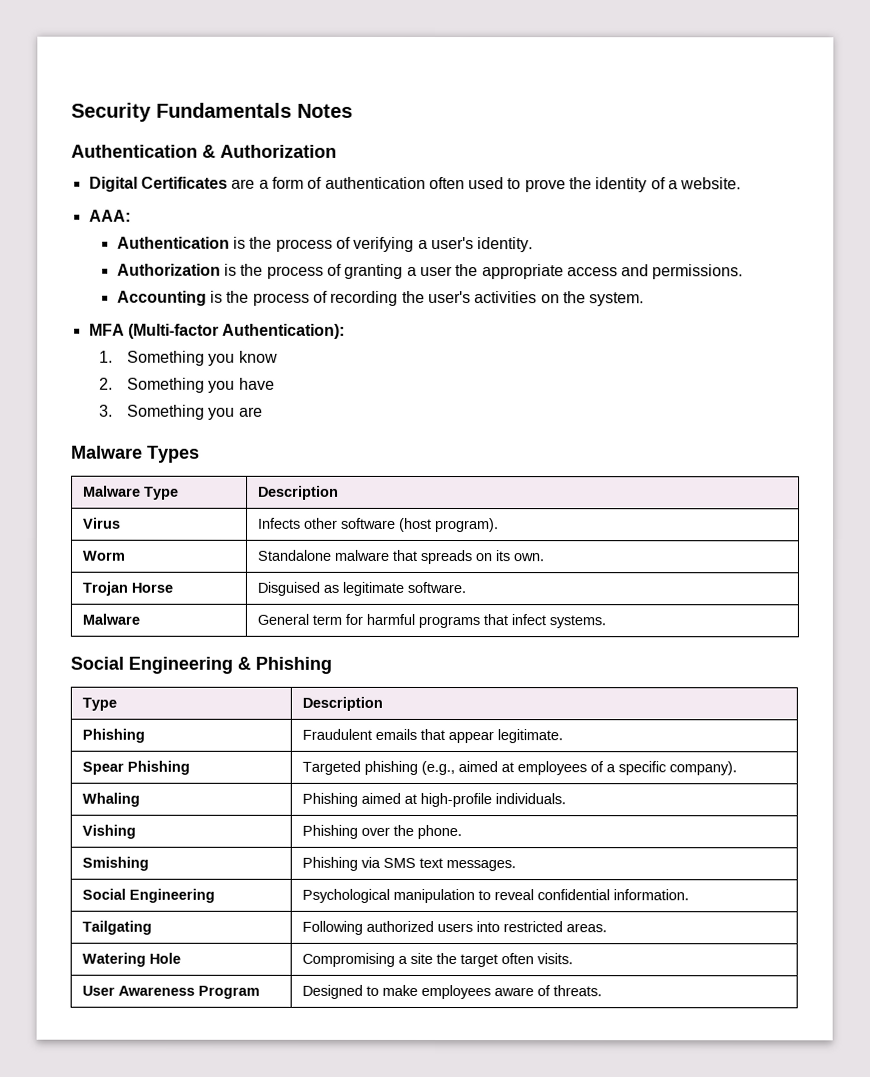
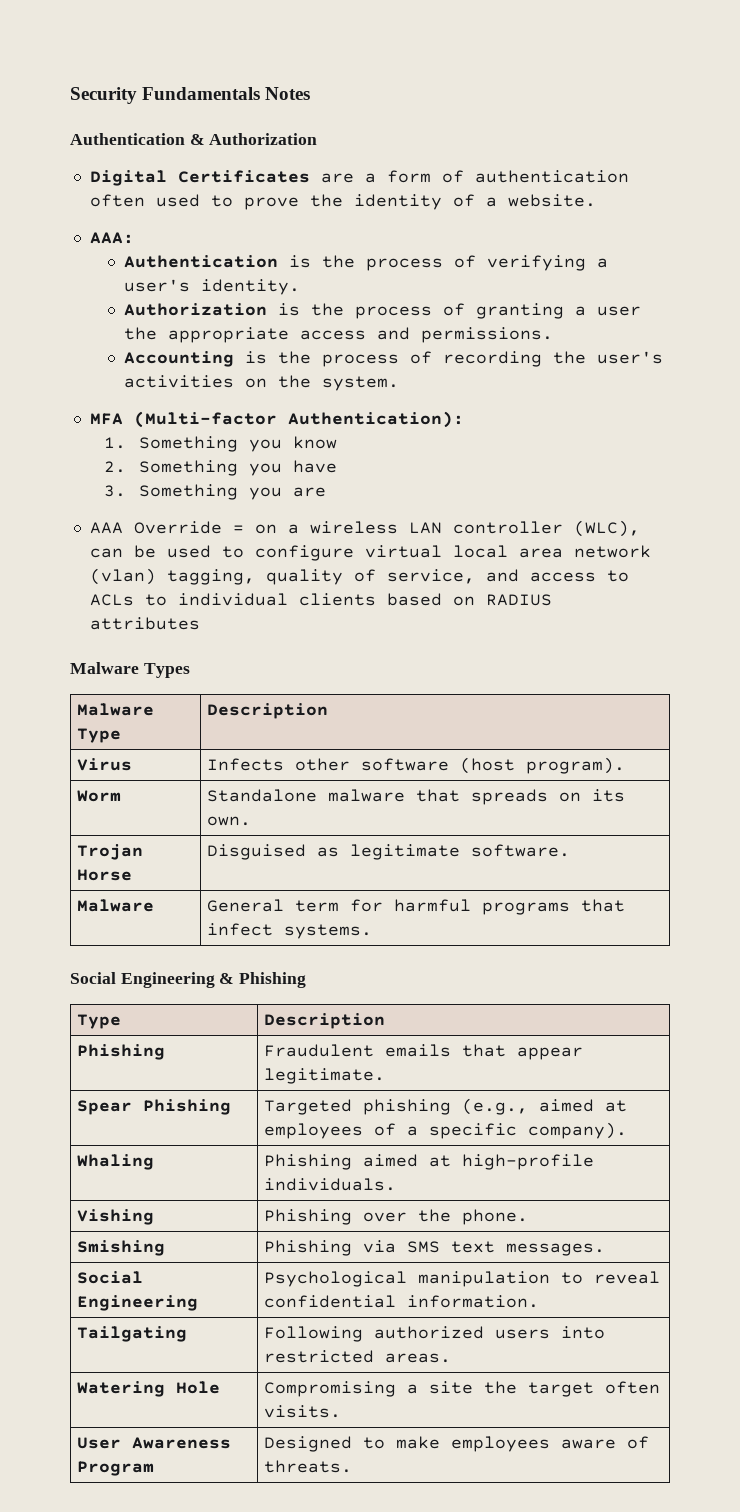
+ AAA Override = on a wireless LAN controller (WLC), can be used to configure virtual local area network (vlan) tagging, quality of service, and access to ACLs to individual clients based on RADIUS attributes

